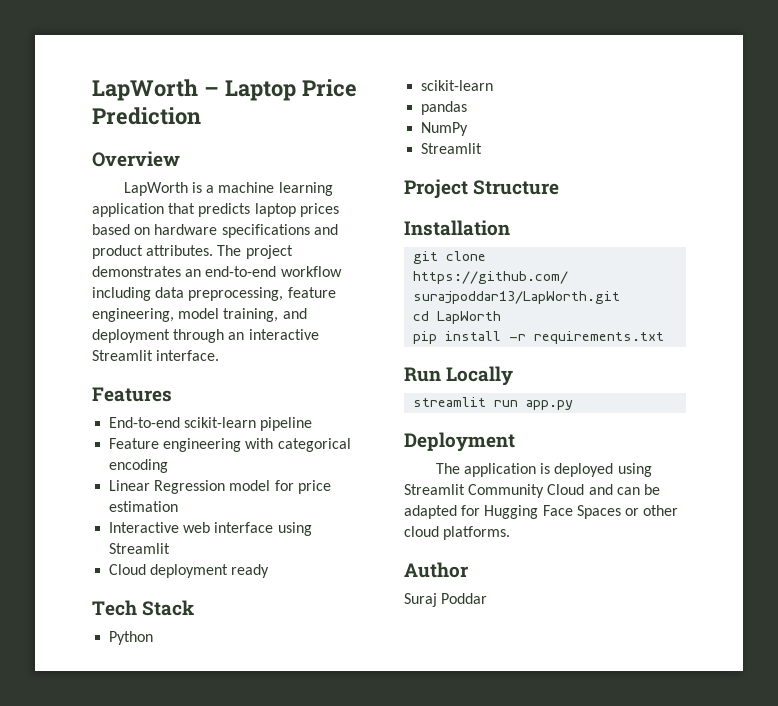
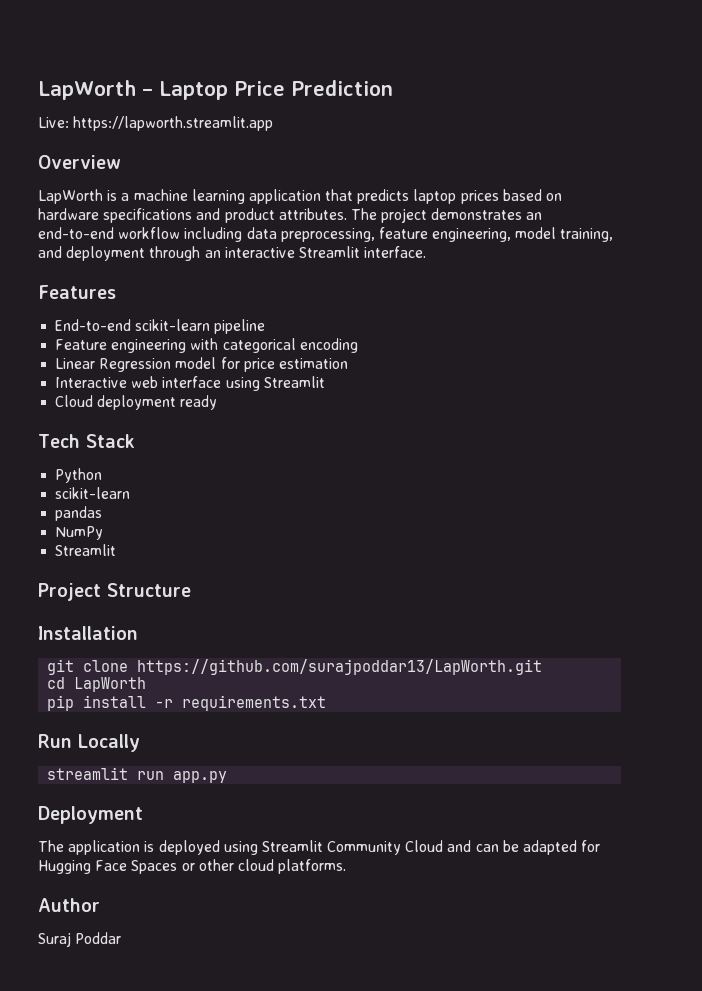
+ Live: https://lapworth.streamlit.app

